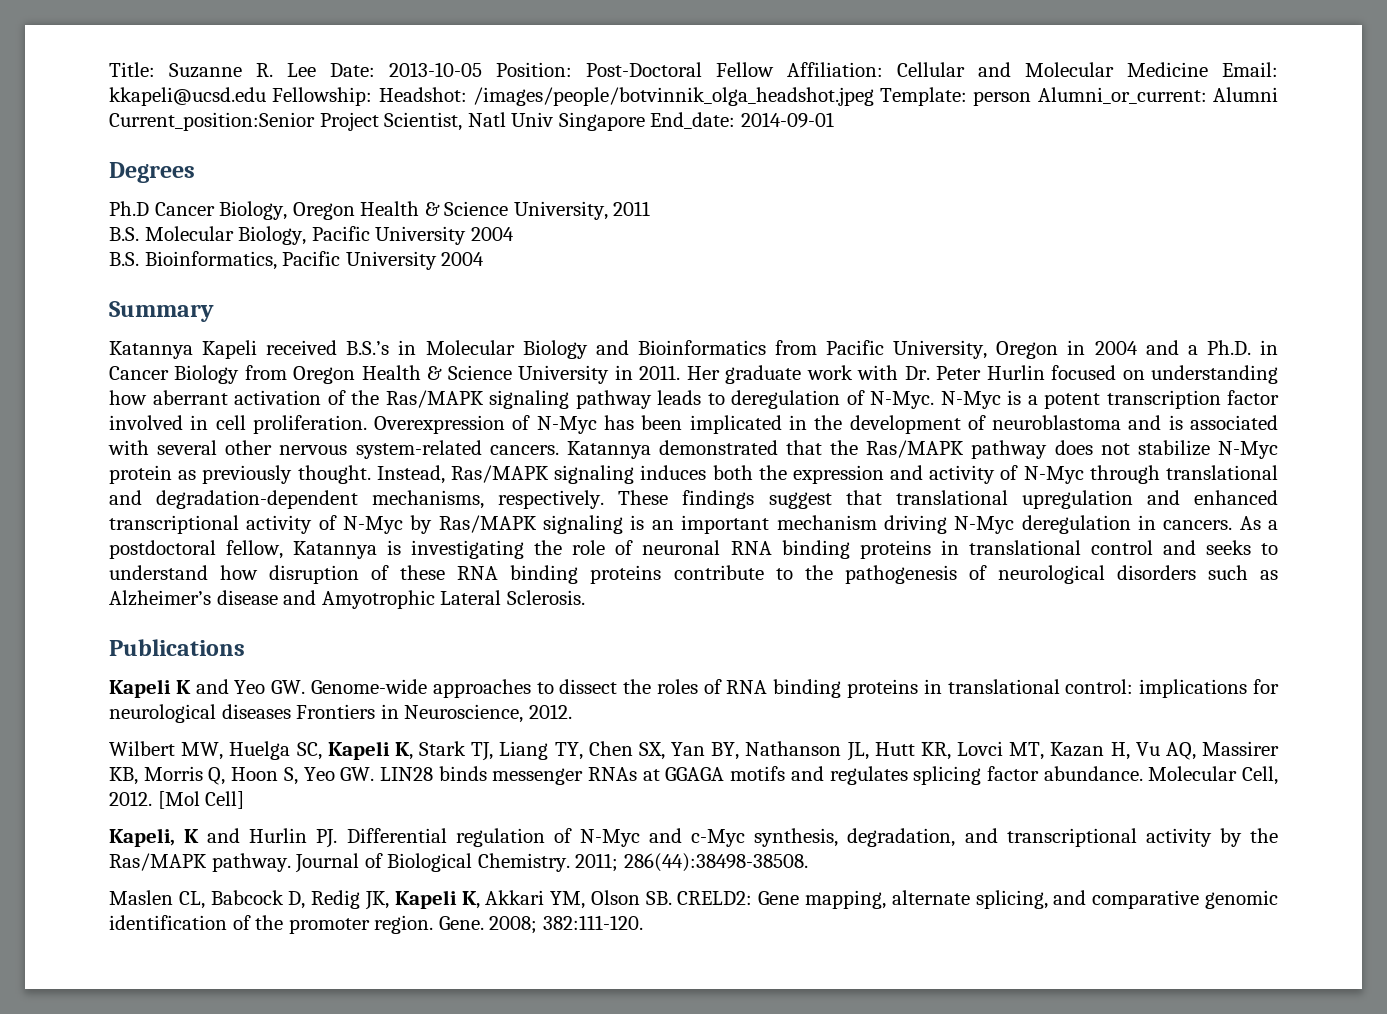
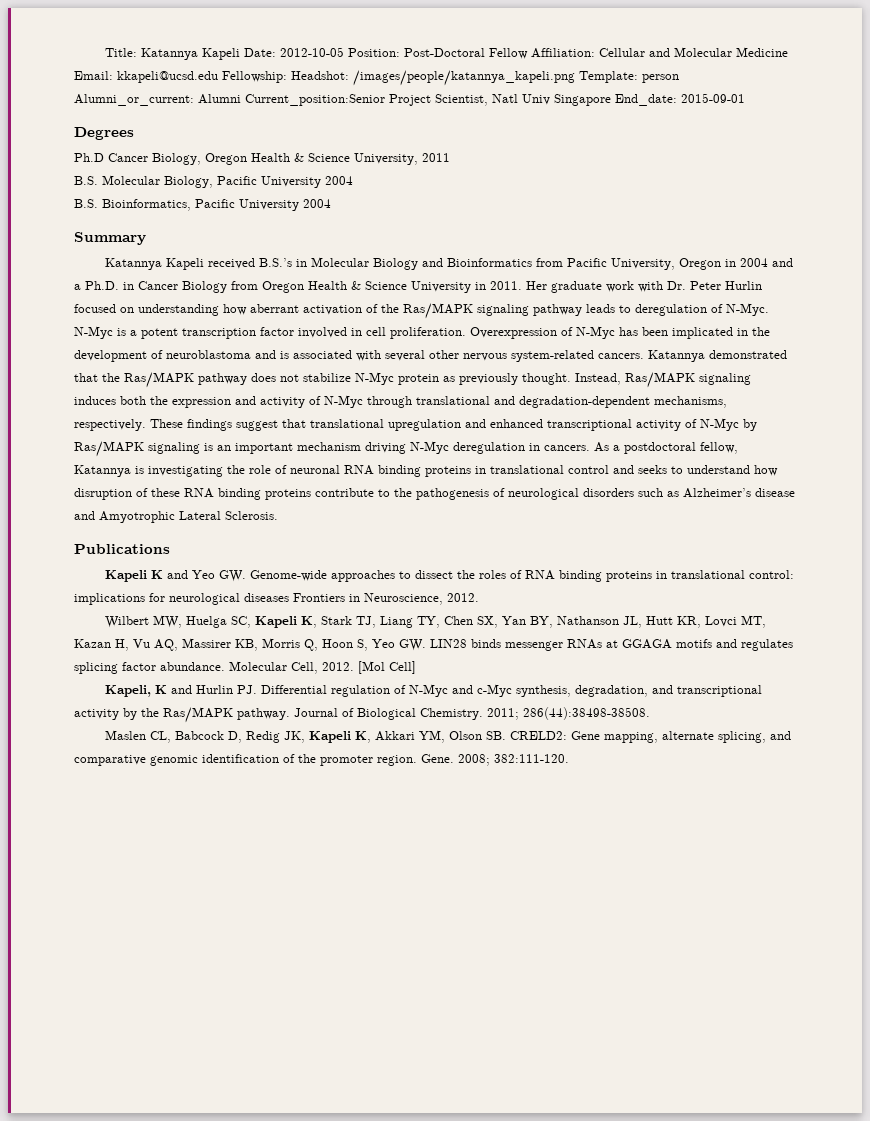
- Title: Suzanne R. Lee Date: 2013-10-05 Position: Post-Doctoral Fellow Affiliation: Cellular and Molecular Medicine Email: kkapeli@ucsd.edu Fellowship: Headshot: /images/people/botvinnik_olga_headshot.jpeg Template: person Alumni_or_current: Alumni Current_position:Senior Project Scientist, Natl Univ Singapore End_date: 2014-09-01
+ Title: Katannya Kapeli Date: 2012-10-05 Position: Post-Doctoral Fellow Affiliation: Cellular and Molecular Medicine Email: kkapeli@ucsd.edu Fellowship: Headshot: /images/people/katannya_kapeli.png Template: person Alumni_or_current: Alumni Current_position:Senior Project Scientist, Natl Univ Singapore End_date: 2015-09-01

